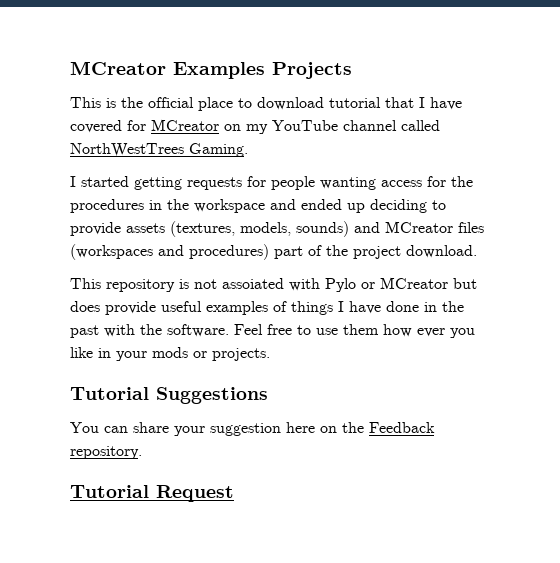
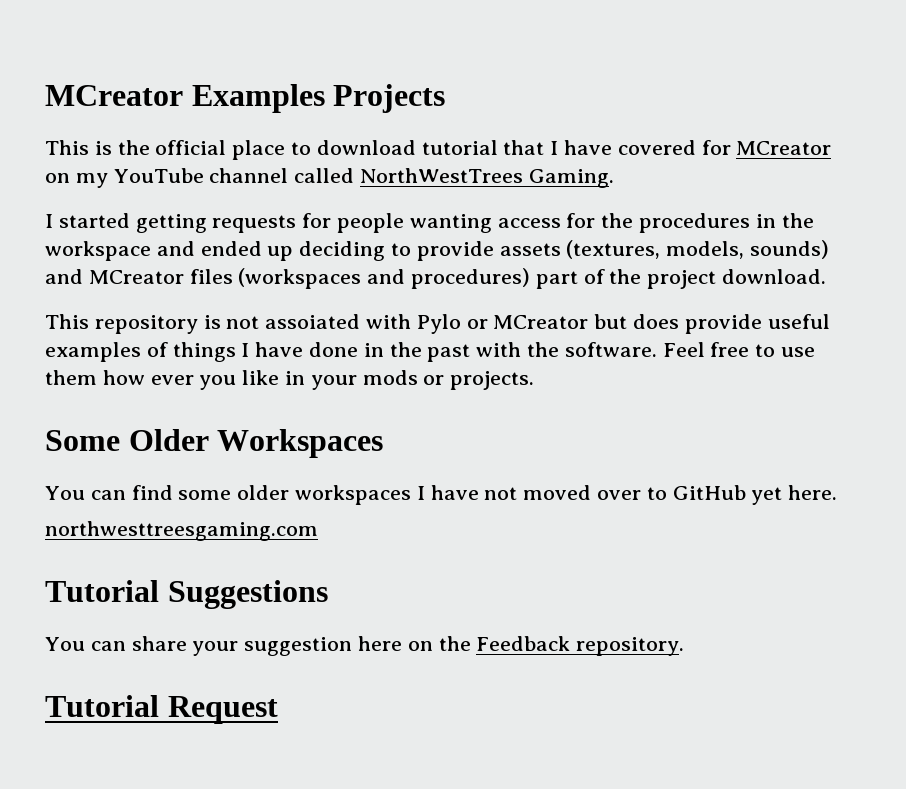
+ Some Older Workspaces
+ You can find some older workspaces I have not moved over to GitHub yet here.
+ northwesttreesgaming.com

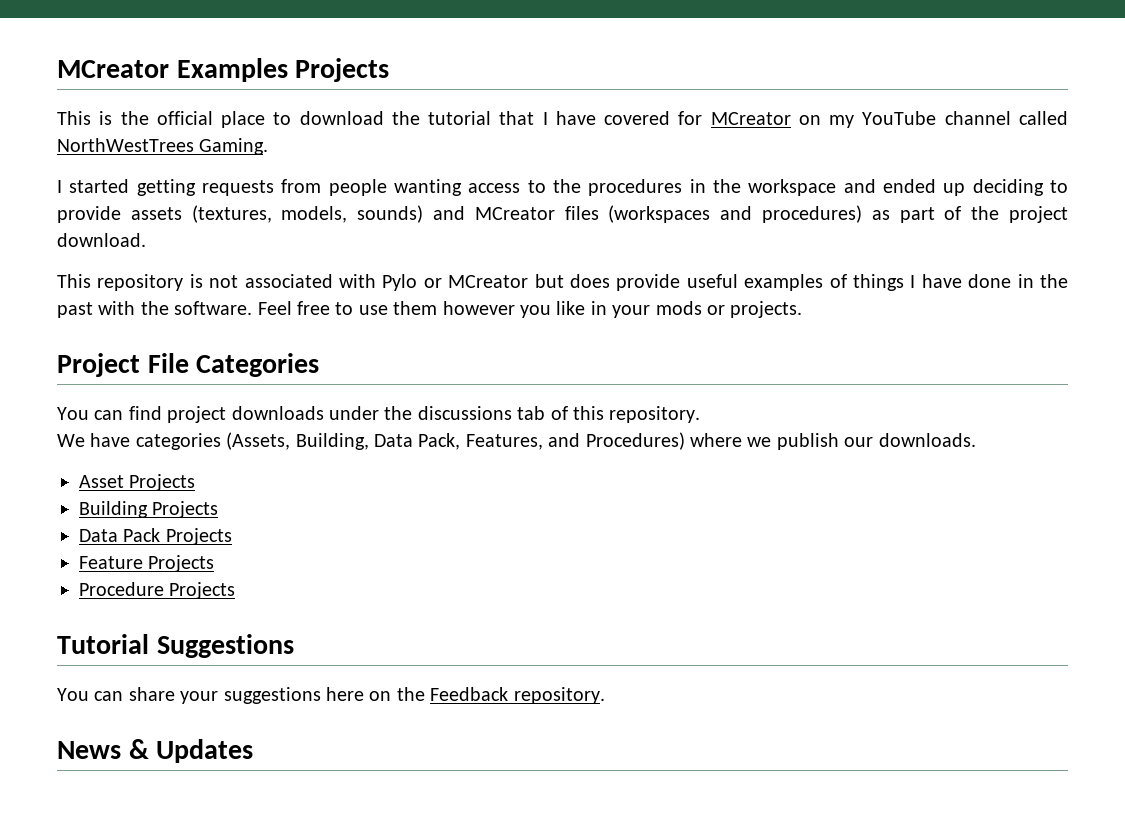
- This is the official place to download tutorial that I have covered for MCreator on my YouTube channel called NorthWestTrees Gaming.
+ This is the official place to download the tutorial that I have covered for MCreator on my YouTube channel called NorthWestTrees Gaming.
- I started getting requests for people wanting access for the procedures in the workspace and ended up deciding to provide assets (textures, models, sounds) and MCreator files (workspaces and procedures) part of the project download.
+ I started getting requests from people wanting access to the procedures in the workspace and ended up deciding to provide assets (textures, models, sounds) and MCreator files (workspaces and procedures) as part of the project download.
- This repository is not assoiated with Pylo or MCreator but does provide useful examples of things I have done in the past with the software.
+ This repository is not associated with Pylo or MCreator but does provide useful examples of things I have done in the past with the software.
- Feel free to use them how ever you like in your mods or projects.
+ Feel free to use them however you like in your mods or projects.
- Some Older Workspaces
+ Project File Categories
- You can find some older workspaces I have not moved over to GitHub yet here.
- northwesttreesgaming.com
+ You can find project downloads under the discussions tab of this repository.
+ We have categories (Assets, Building, Data Pack, Features, and Procedures) where we publish our downloads.
+ Asset Projects
+ Building Projects
+ Data Pack Projects
+ Feature Projects
+ Procedure Projects
- You can share your suggestion here on the Feedback repository.
+ You can share your suggestions here on the Feedback repository.
- Tutorial Request
+ News & Updates

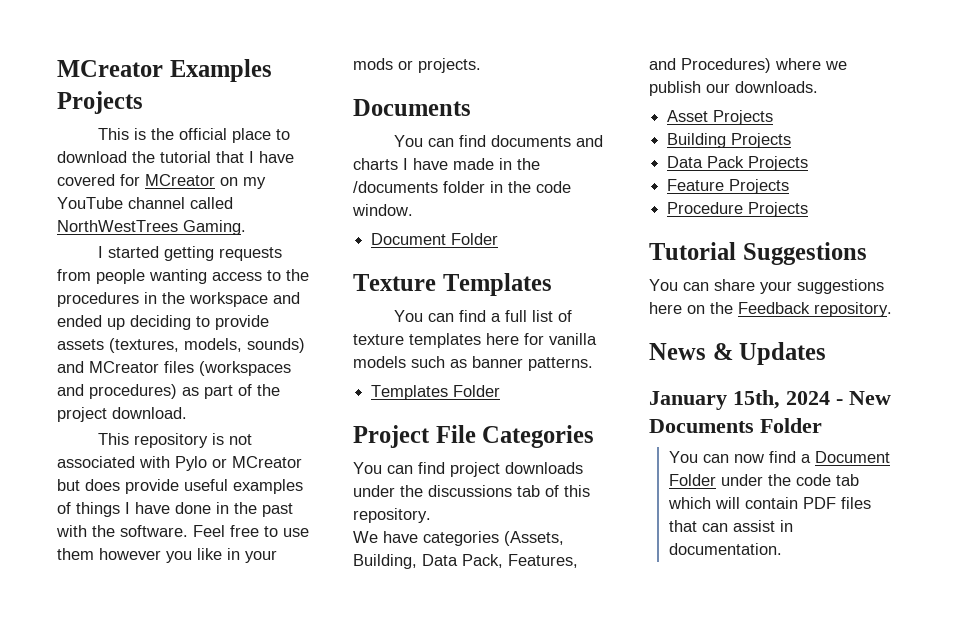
  Feel free to use them however you like in your mods or projects.
+ Documents
+ You can find documents and charts I have made in the /documents folder in the code window.
+ Document Folder
+ Texture Templates
+ You can find a full list of texture templates here for vanilla models such as banner patterns.
+ Templates Folder
+ January 15th, 2024 - New Documents Folder
+ You can now find a Document Folder under the code tab which will contain PDF files that can assist in documentation.

